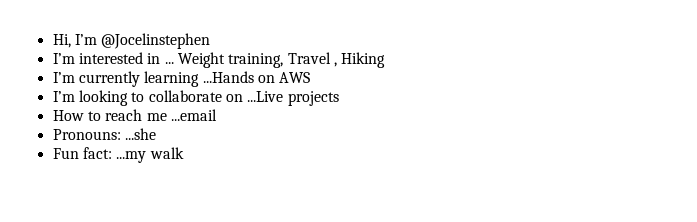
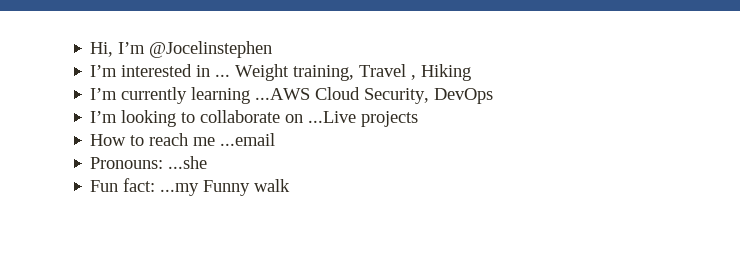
- I’m currently learning ...Hands on AWS
+ I’m currently learning ...AWS Cloud Security, DevOps
- Fun fact: ...my walk
+ Fun fact: ...my Funny walk

